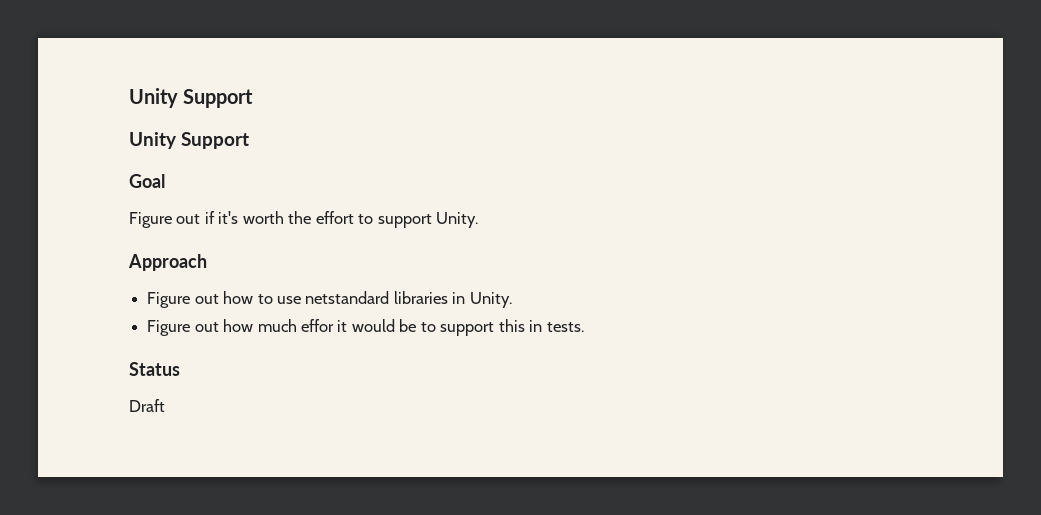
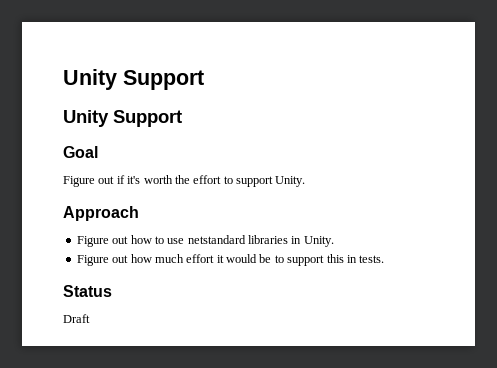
- Figure out how much effor it would be to support this in tests.
+ Figure out how much effort it would be to support this in tests.

